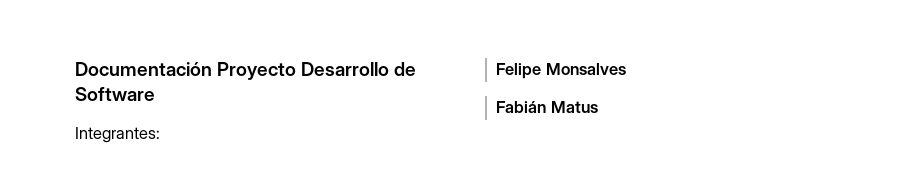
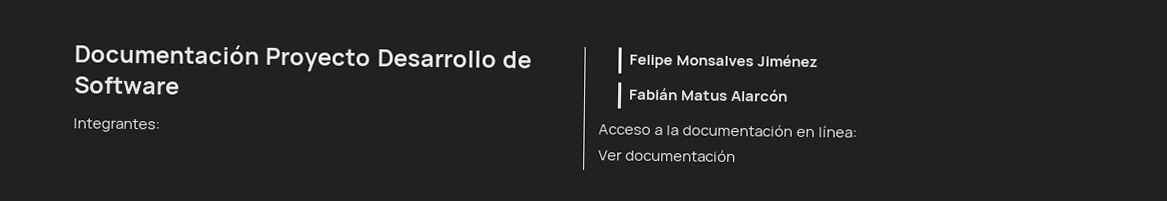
- Felipe Monsalves
+ Felipe Monsalves Jiménez
- Fabián Matus
+ Fabián Matus Alarcón
+ Acceso a la documentación en línea:
+ Ver documentación

